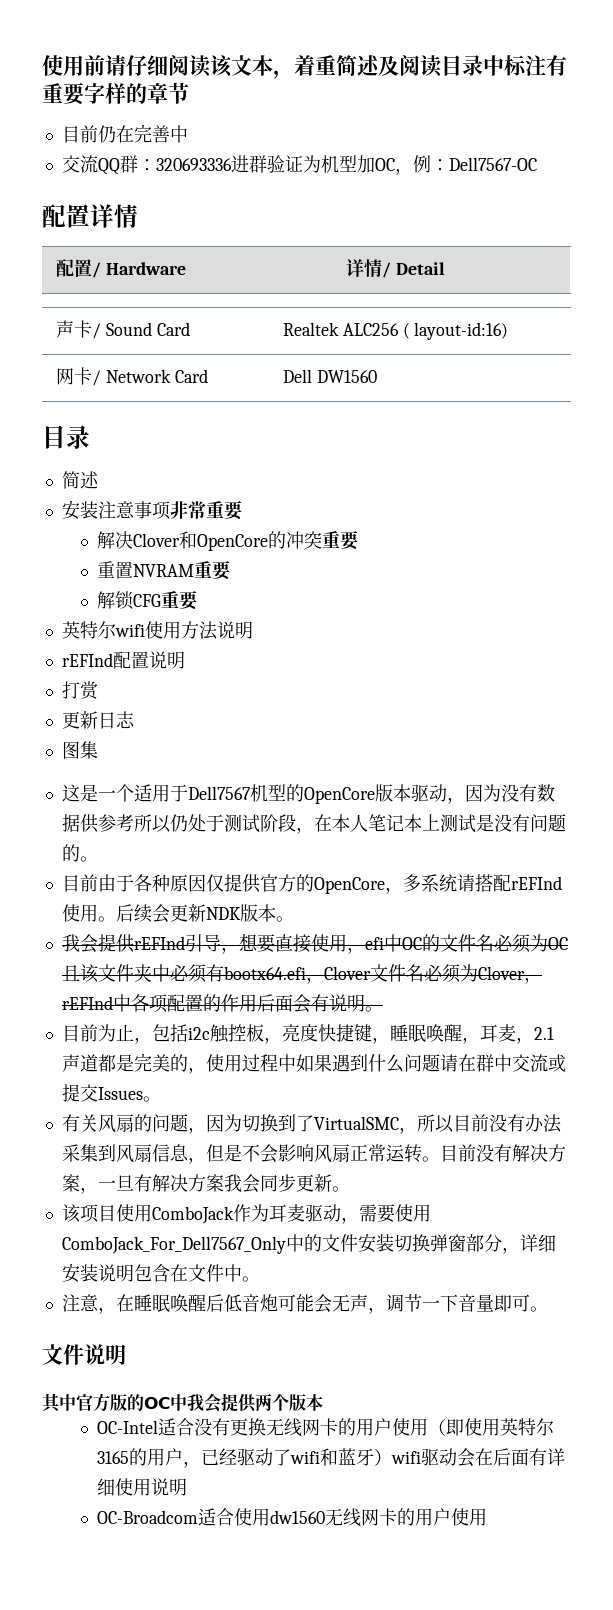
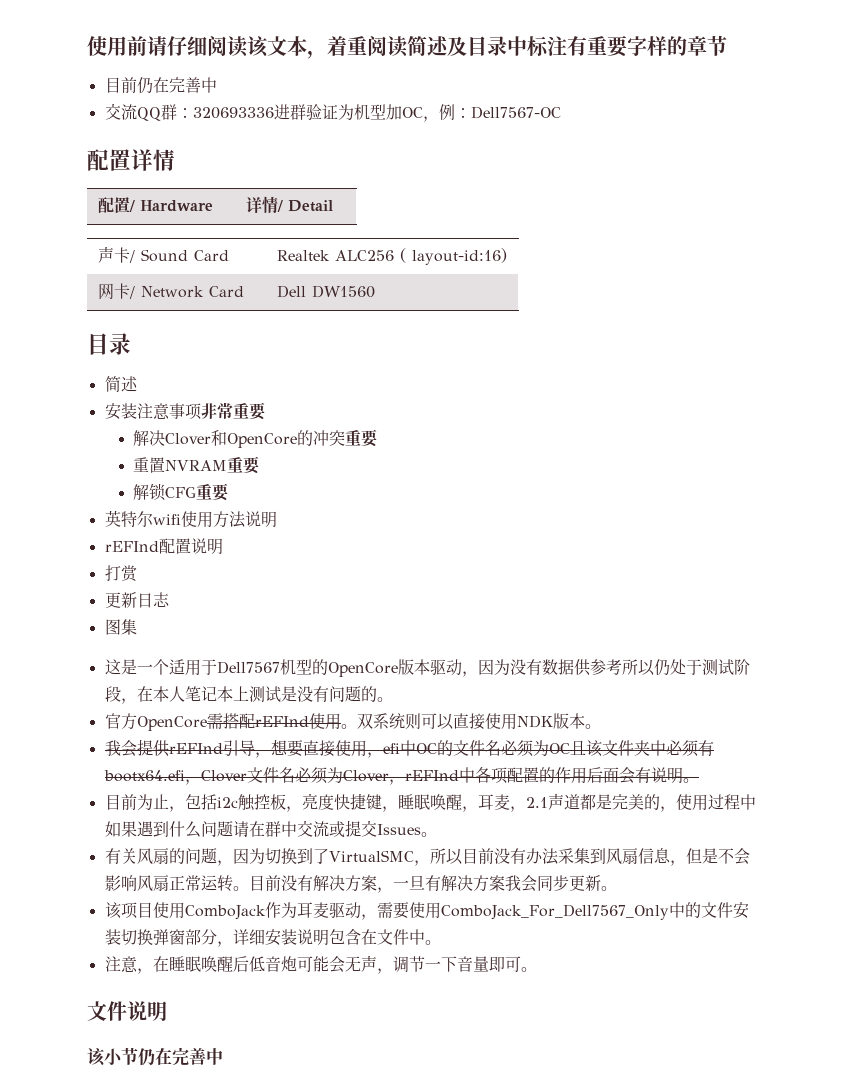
- 使用前请仔细阅读该文本，着重简述及阅读目录中标注有重要字样的章节
+ 使用前请仔细阅读该文本，着重阅读简述及目录中标注有重要字样的章节
- 目前由于各种原因仅提供官方的OpenCore，多系统请搭配rEFInd使用。后续会更新NDK版本。
+ 官方OpenCore需搭配rEFInd使用。双系统则可以直接使用NDK版本。
- 其中官方版的OC中我会提供两个版本
- OC-Intel适合没有更换无线网卡的用户使用（即使用英特尔3165的用户，已经驱动了wifi和蓝牙）wifi驱动会在后面有详细使用说明
- OC-Broadcom适合使用dw1560无线网卡的用户使用
+ 该小节仍在完善中

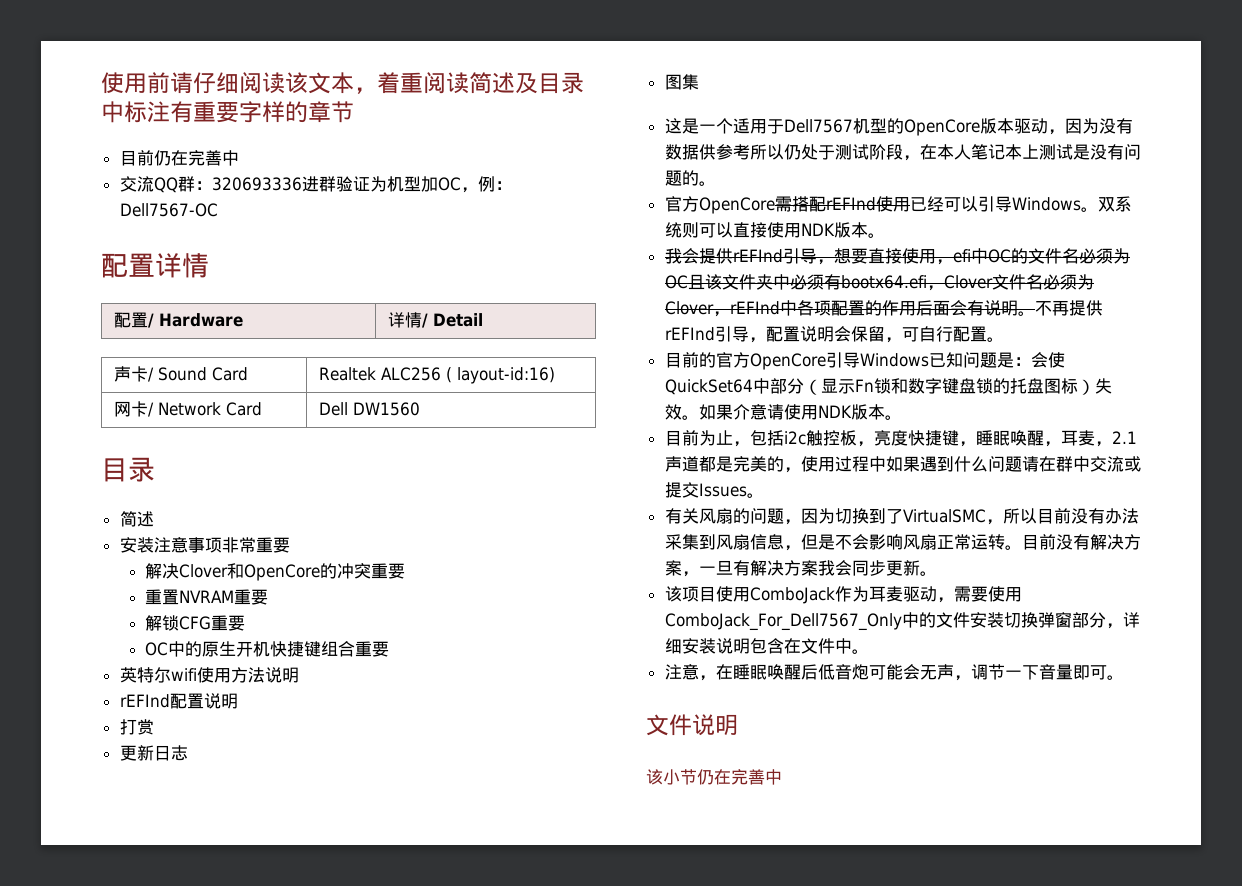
+ OC中的原生开机快捷键组合重要
- 官方OpenCore需搭配rEFInd使用。
+ 官方OpenCore需搭配rEFInd使用已经可以引导Windows。
+ 不再提供rEFInd引导，配置说明会保留，可自行配置。
+ 目前的官方OpenCore引导Windows已知问题是：会使QuickSet64中部分（显示Fn锁和数字键盘锁的托盘图标）失效。如果介意请使用NDK版本。

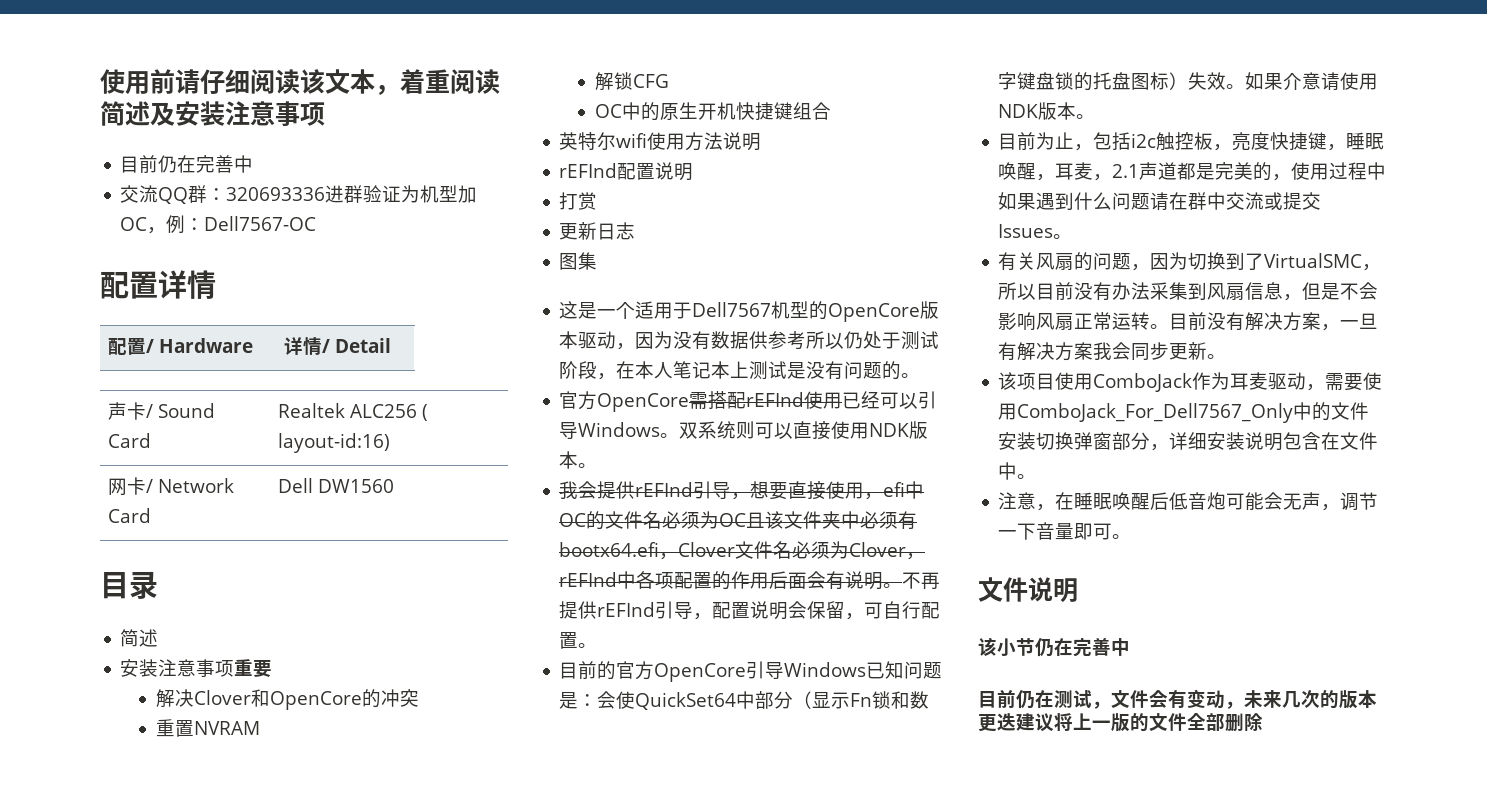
- 使用前请仔细阅读该文本，着重阅读简述及目录中标注有重要字样的章节
+ 使用前请仔细阅读该文本，着重阅读简述及安装注意事项
- 安装注意事项非常重要
+ 安装注意事项重要
- 解决Clover和OpenCore的冲突重要
+ 解决Clover和OpenCore的冲突
- 重置NVRAM重要
+ 重置NVRAM
- 解锁CFG重要
+ 解锁CFG
- OC中的原生开机快捷键组合重要
+ OC中的原生开机快捷键组合
+ 目前仍在测试，文件会有变动，未来几次的版本更迭建议将上一版的文件全部删除

